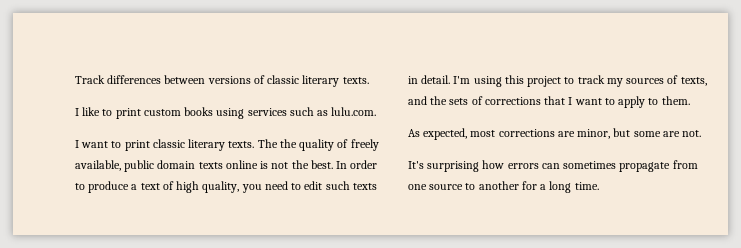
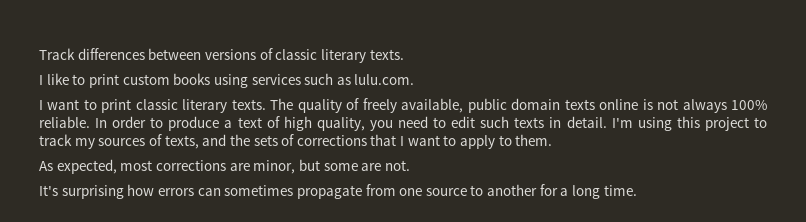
- The the quality of freely available, public domain texts online is not the best.
+ The quality of freely available, public domain texts online is not always 100% reliable.

